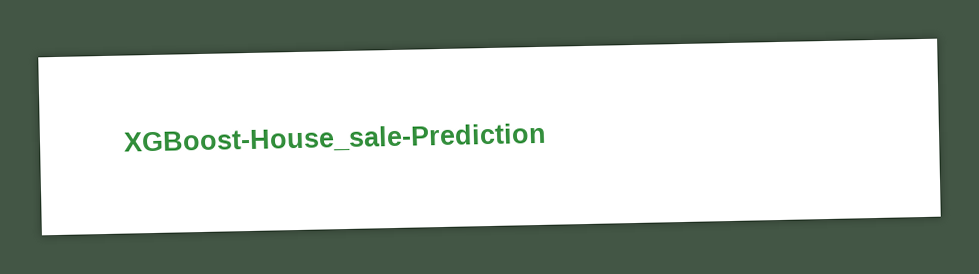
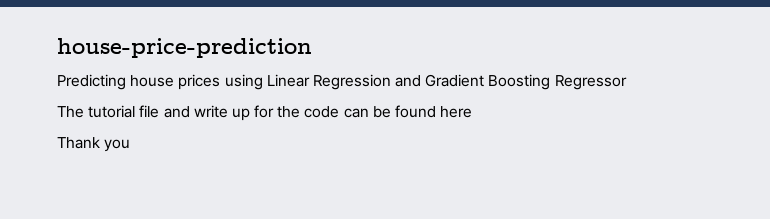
- XGBoost-House_sale-Prediction
+ house-price-prediction
+ Predicting house prices using Linear Regression and Gradient Boosting Regressor
+ The tutorial file and write up for the code can be found here
+ Thank you

